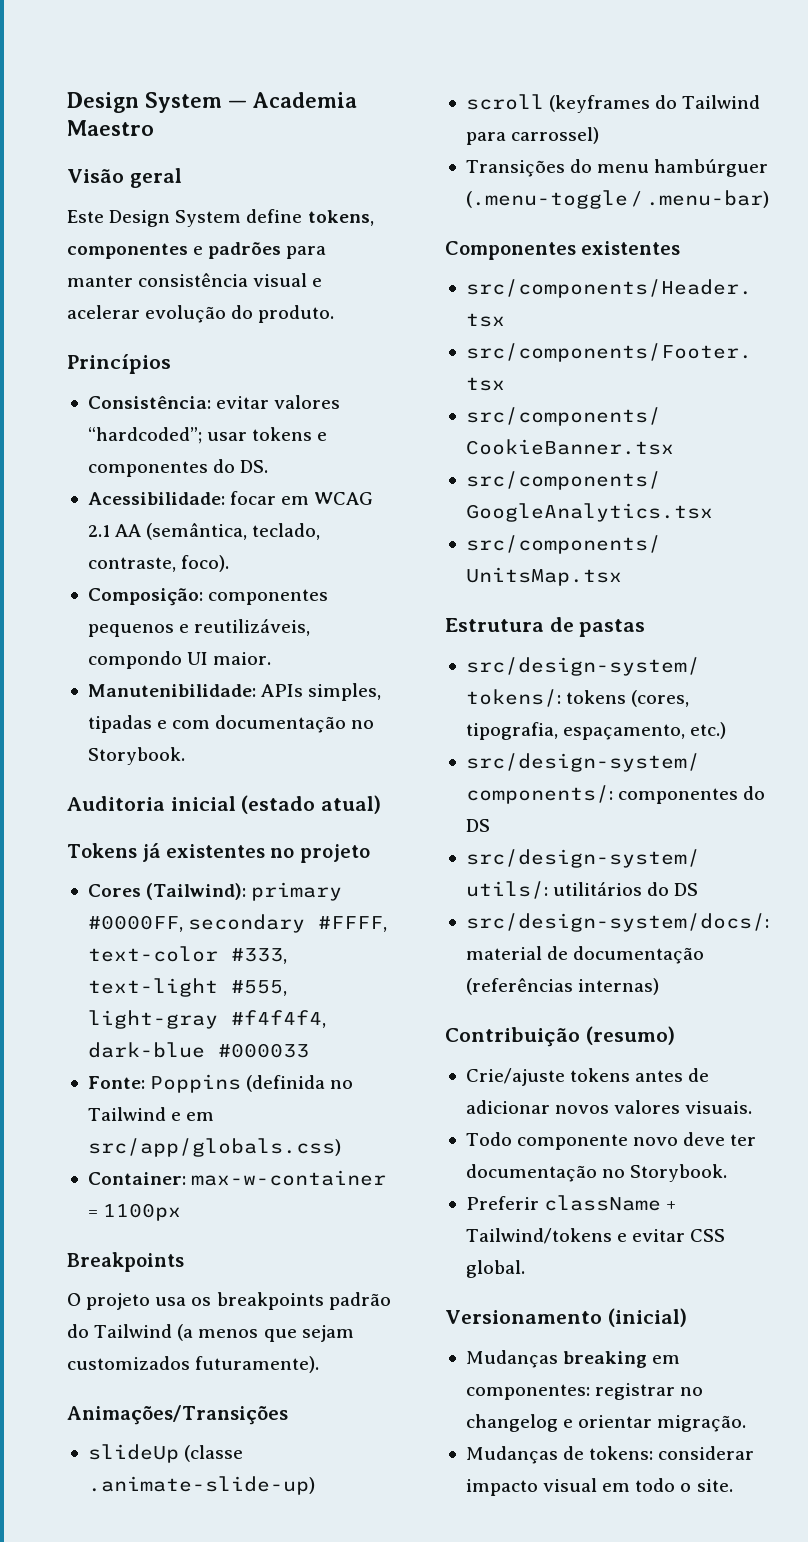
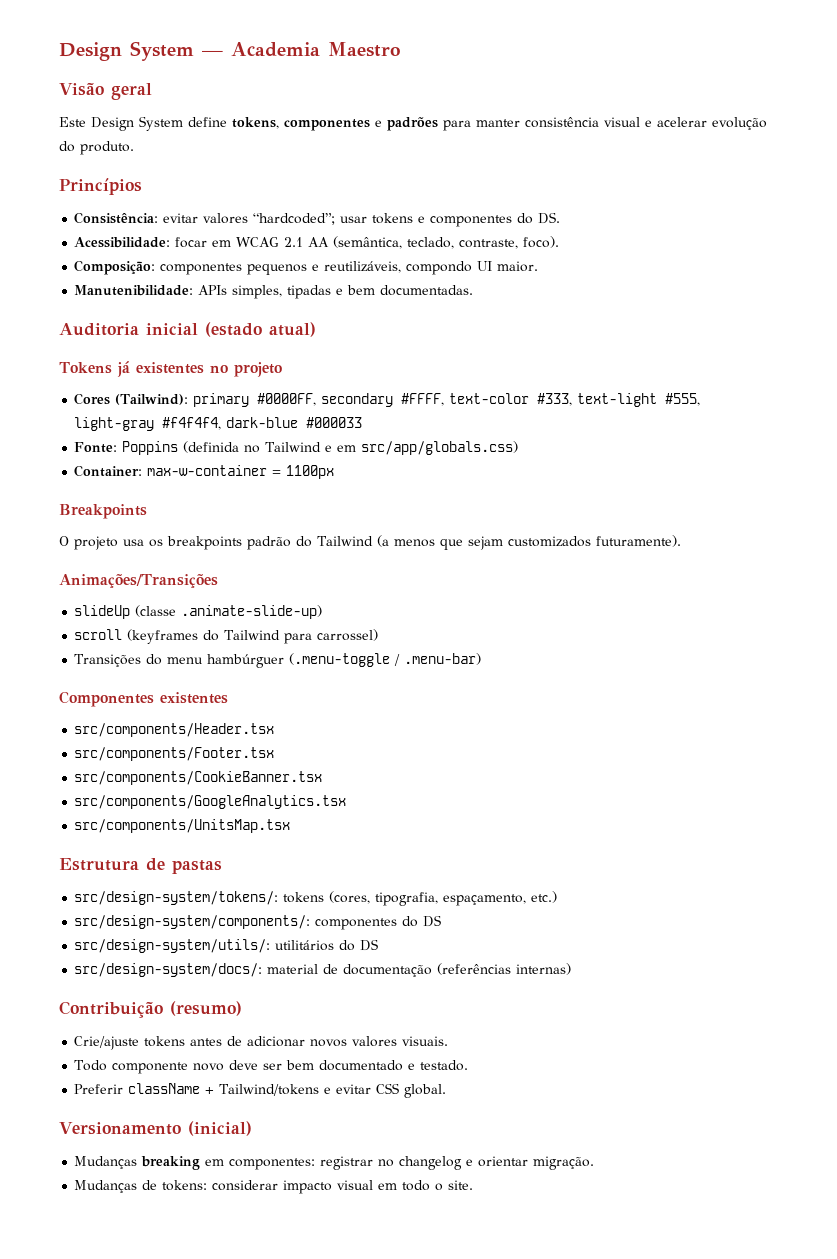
- Manutenibilidade: APIs simples, tipadas e com documentação no Storybook.
+ Manutenibilidade: APIs simples, tipadas e bem documentadas.
- Todo componente novo deve ter documentação no Storybook.
+ Todo componente novo deve ser bem documentado e testado.

